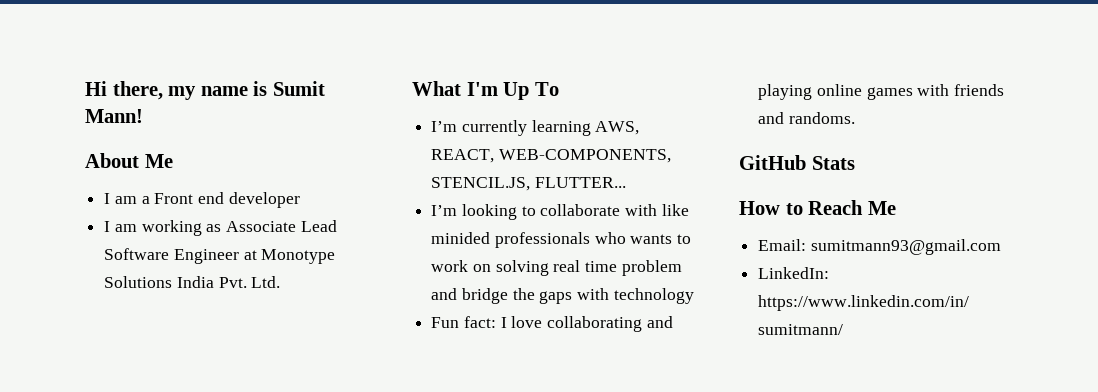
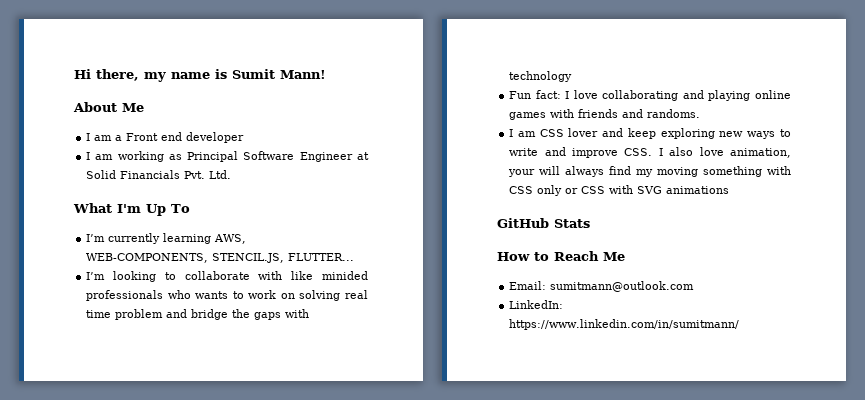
- I am working as Associate Lead Software Engineer at Monotype Solutions India Pvt. Ltd.
+ I am working as Principal Software Engineer at Solid Financials Pvt. Ltd.
- I’m currently learning AWS, REACT, WEB-COMPONENTS, STENCIL.JS, FLUTTER...
+ I’m currently learning AWS, WEB-COMPONENTS, STENCIL.JS, FLUTTER...
+ I am CSS lover and keep exploring new ways to write and improve CSS. I also love animation, your will always find my moving something with CSS only or CSS with SVG animations
- Email: sumitmann93@gmail.com
+ Email: sumitmann@outlook.com

